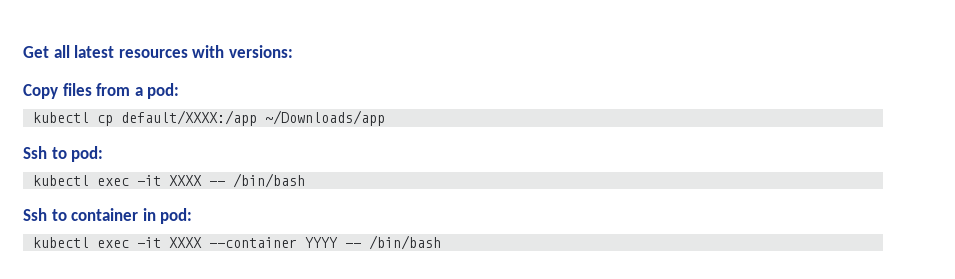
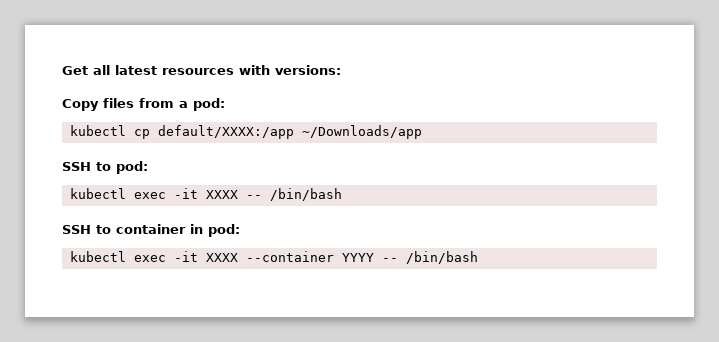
- Ssh to pod:
+ SSH to pod:
- Ssh to container in pod:
+ SSH to container in pod:

